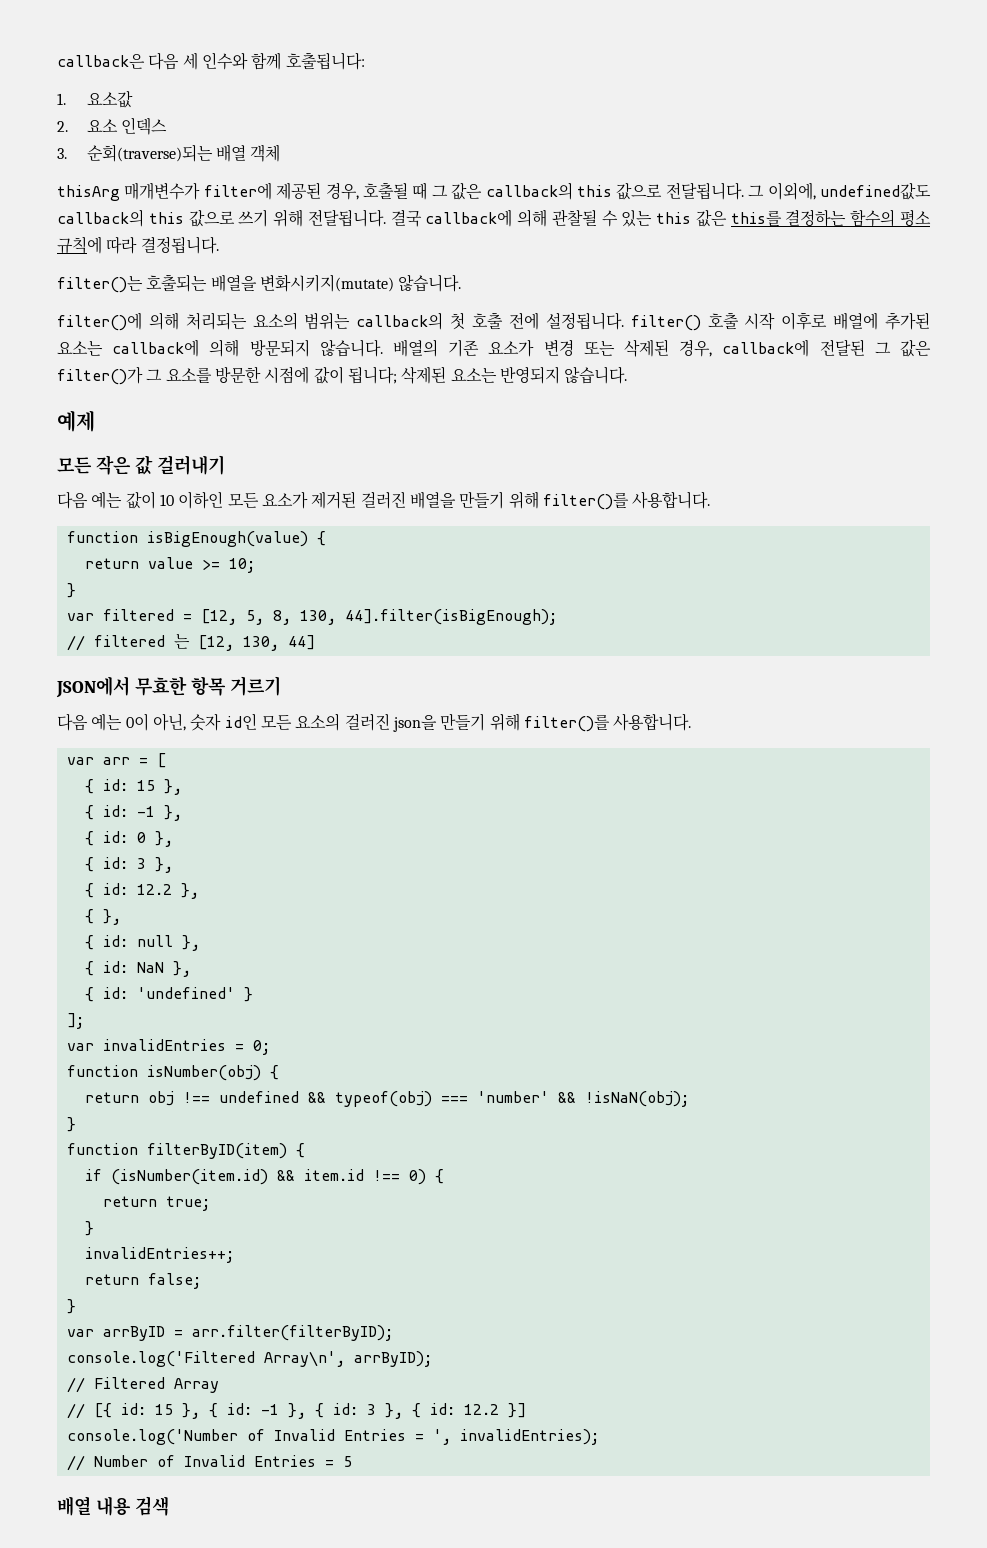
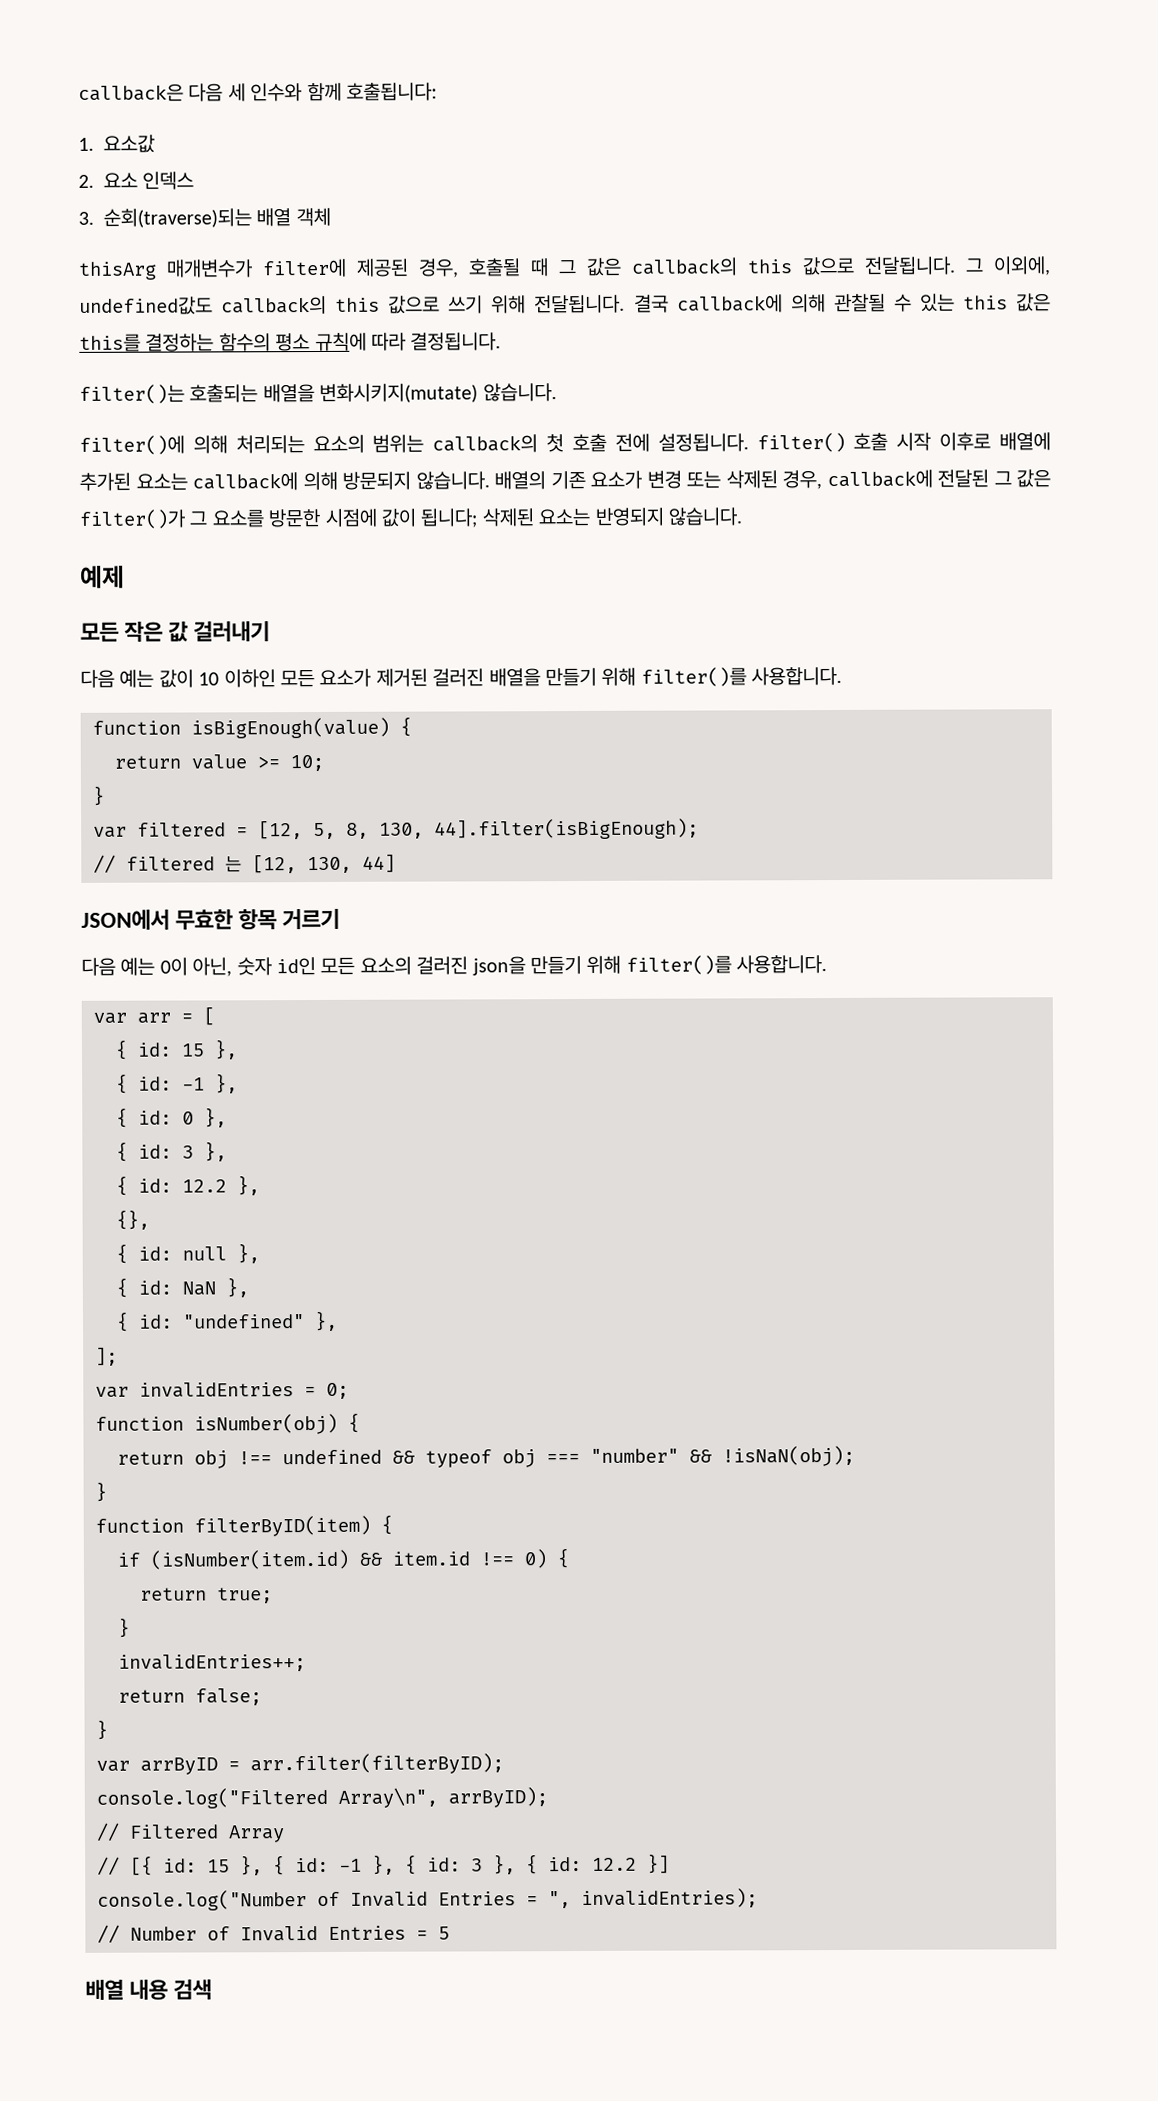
- { },
+ {},
- { id: 'undefined' }
+ { id: "undefined" },
- return obj !== undefined && typeof(obj) === 'number' && !isNaN(obj);
+ return obj !== undefined && typeof obj === "number" && !isNaN(obj);
- console.log('Filtered Array\n', arrByID);
+ console.log("Filtered Array\n", arrByID);
- console.log('Number of Invalid Entries = ', invalidEntries);
+ console.log("Number of Invalid Entries = ", invalidEntries);

